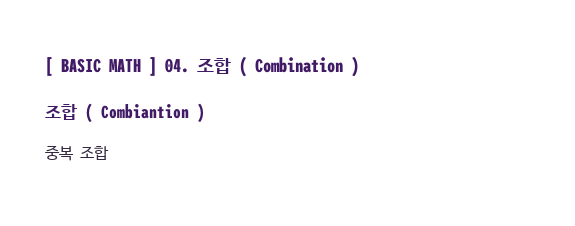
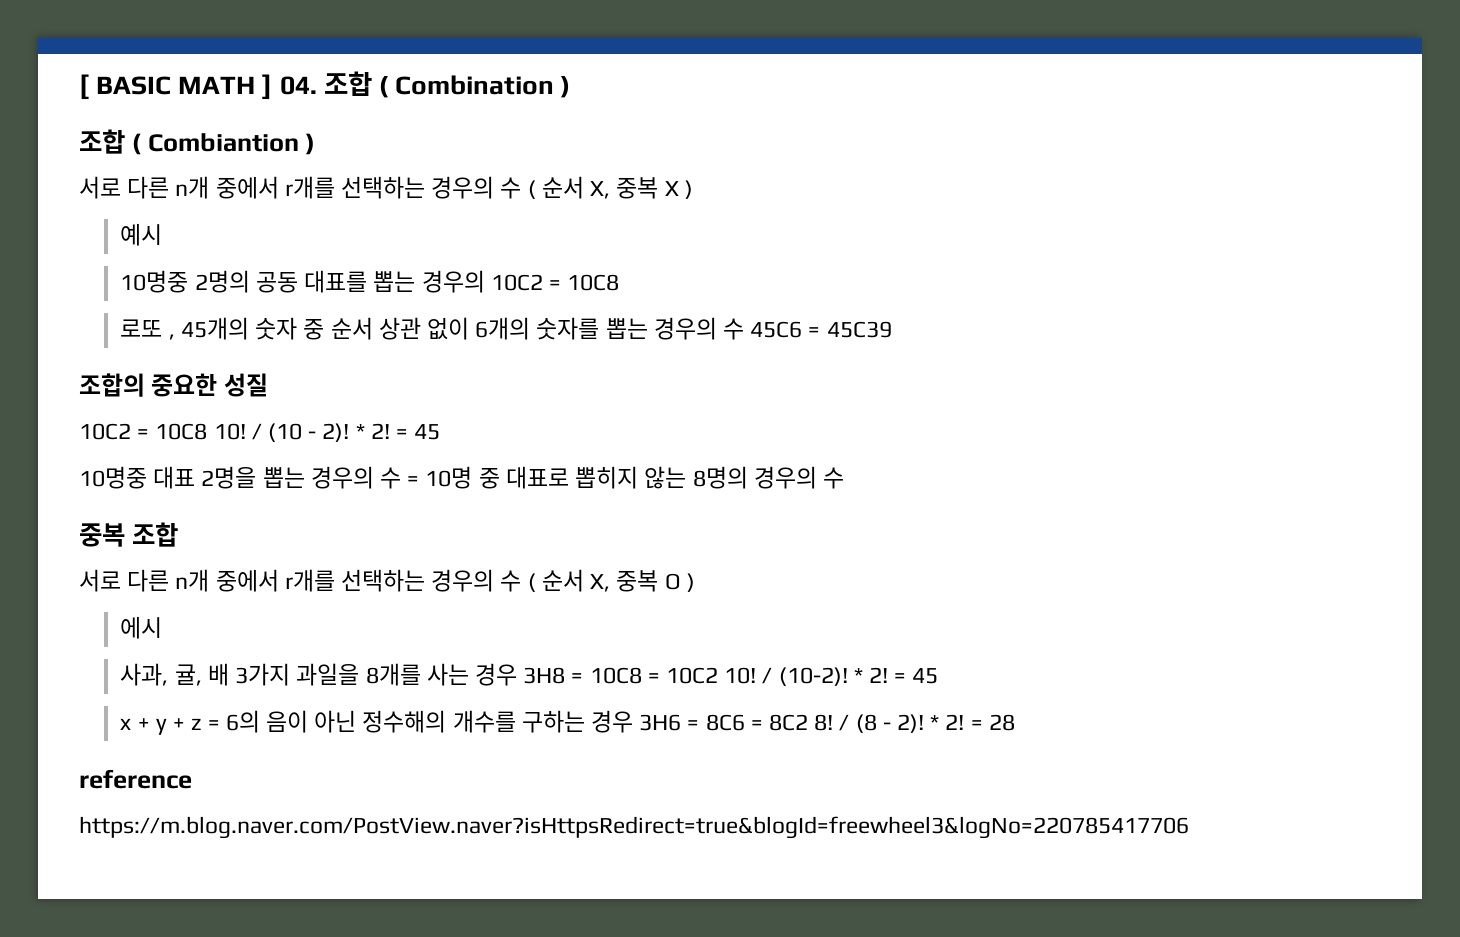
+ 서로 다른 n개 중에서 r개를 선택하는 경우의 수 ( 순서 X, 중복 X )
+ 예시
+ 10명중 2명의 공동 대표를 뽑는 경우의 10C2 = 10C8
+ 로또 , 45개의 숫자 중 순서 상관 없이 6개의 숫자를 뽑는 경우의 수 45C6 = 45C39
+ 조합의 중요한 성질
+ 10C2 = 10C8 10! / (10 - 2)! * 2! = 45
+ 10명중 대표 2명을 뽑는 경우의 수 = 10명 중 대표로 뽑히지 않는 8명의 경우의 수
  중복 조합
+ 서로 다른 n개 중에서 r개를 선택하는 경우의 수 ( 순서 X, 중복 O )
+ 에시
+ 사과, 귤, 배 3가지 과일을 8개를 사는 경우 3H8 = 10C8 = 10C2 10! / (10-2)! * 2! = 45
+ x + y + z = 6의 음이 아닌 정수해의 개수를 구하는 경우 3H6 = 8C6 = 8C2 8! / (8 - 2)! * 2! = 28
+ reference
+ https://m.blog.naver.com/PostView.naver?isHttpsRedirect=true&blogId=freewheel3&logNo=220785417706

